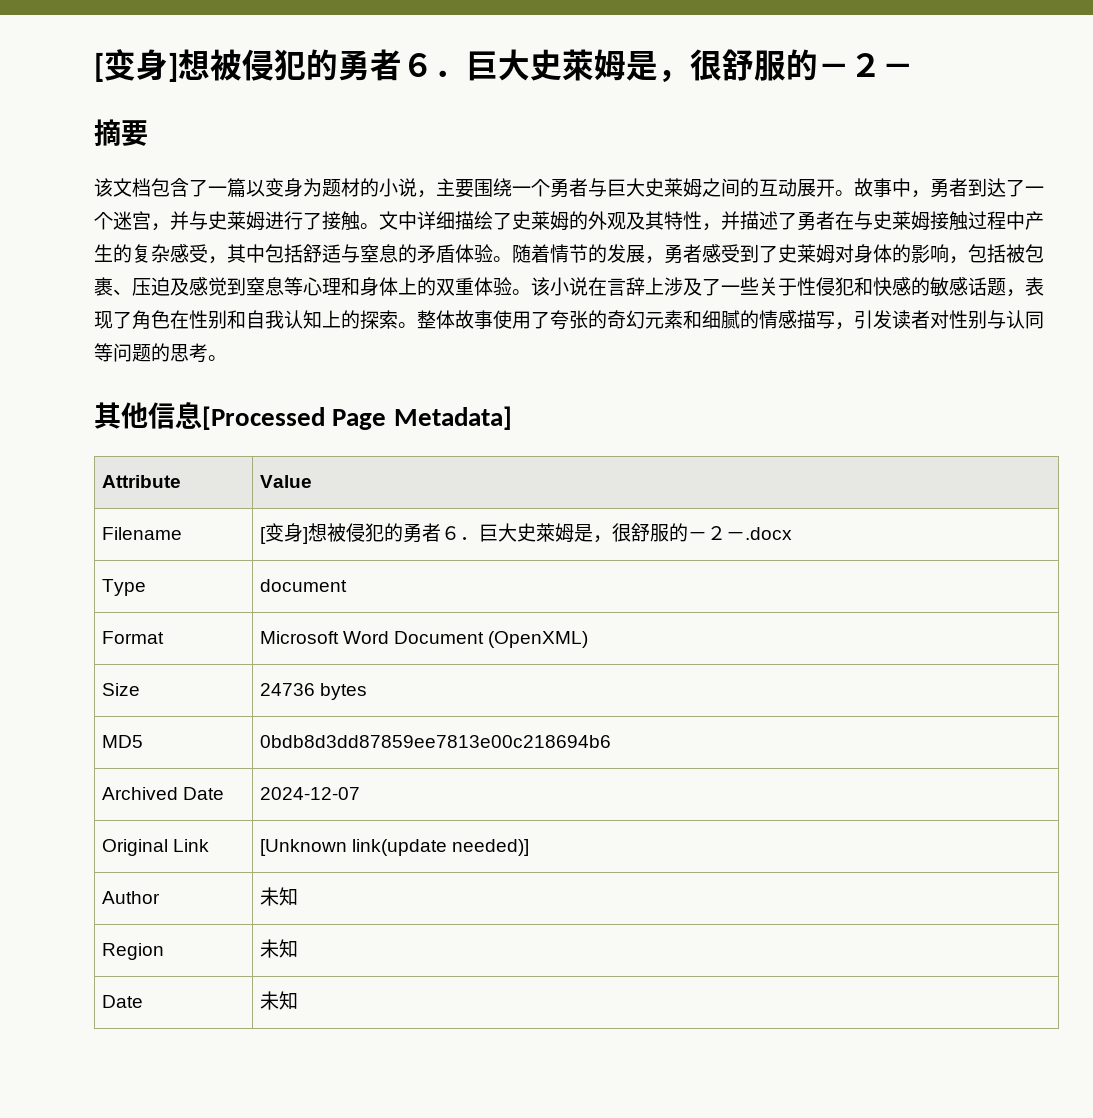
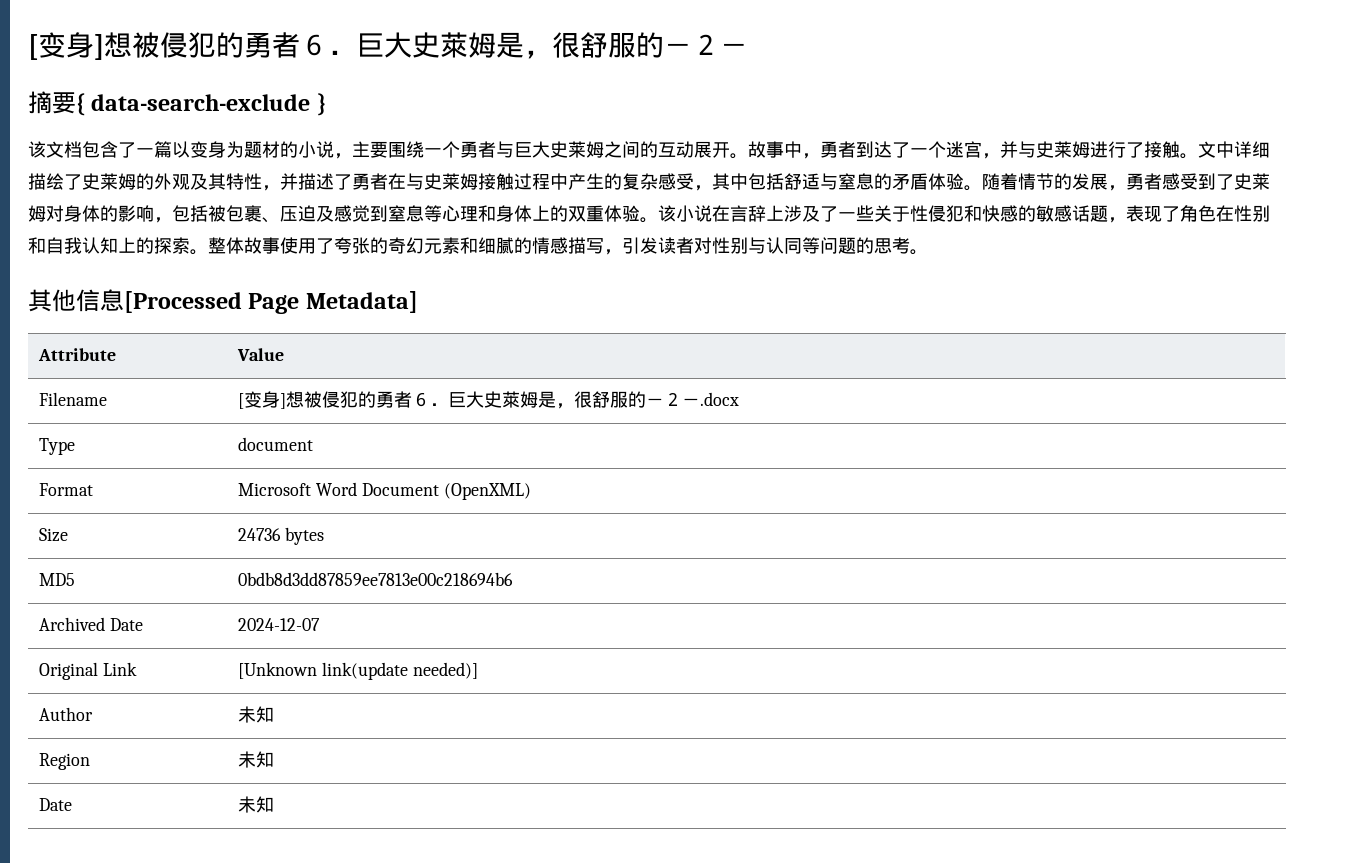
- 摘要
+ 摘要{ data-search-exclude }

